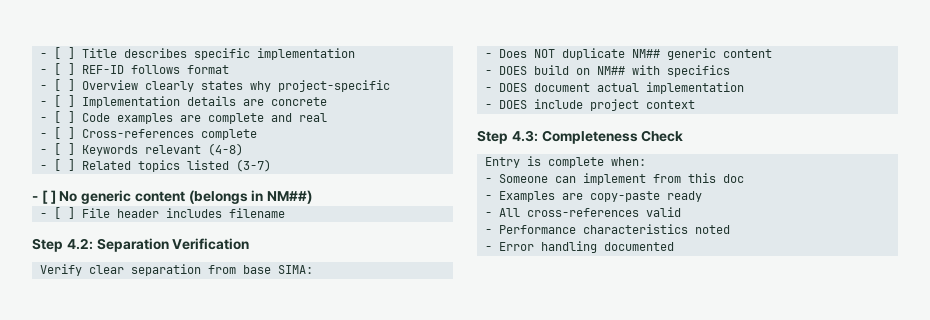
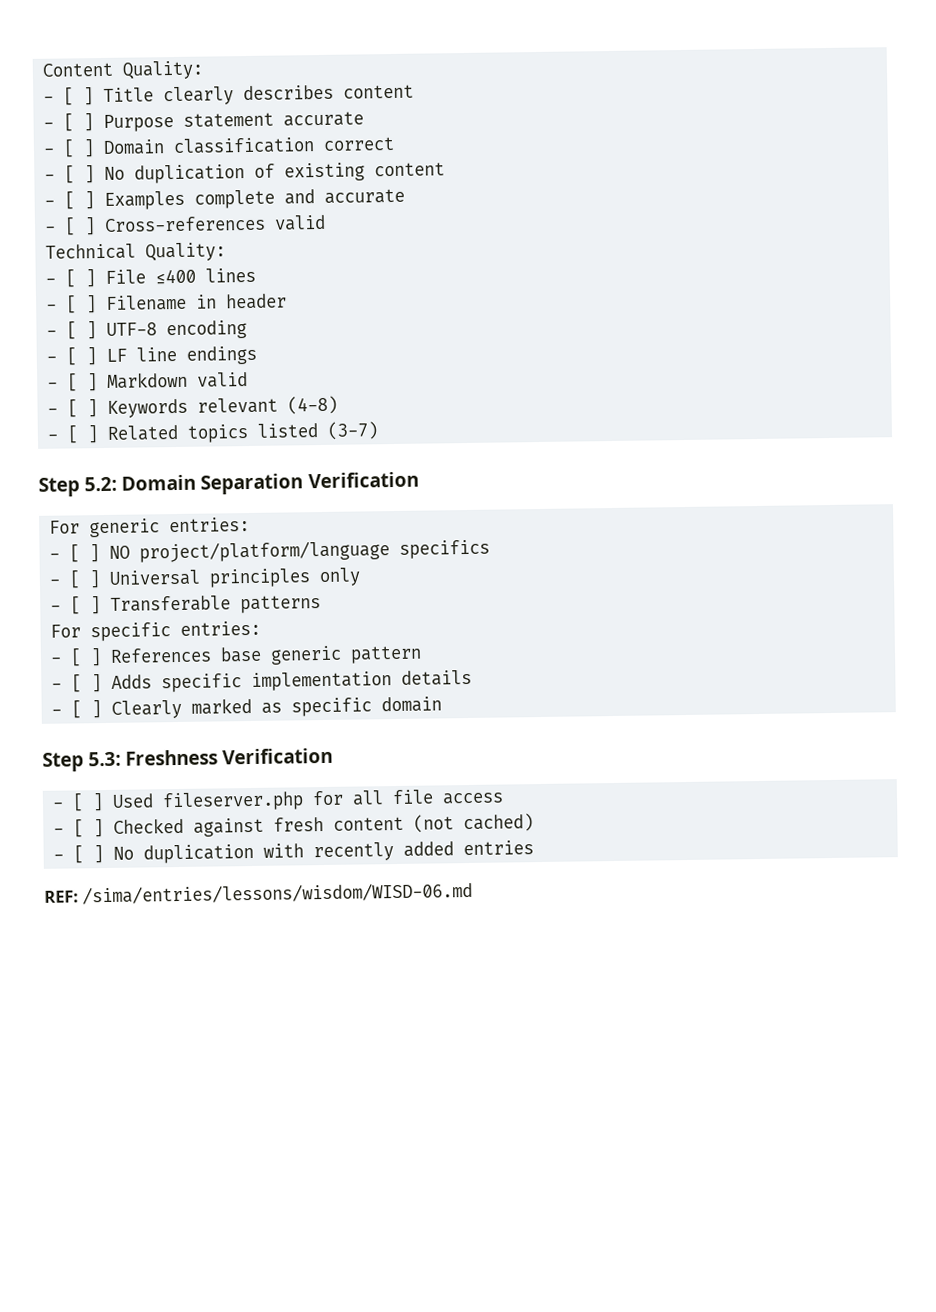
+ Content Quality:
- - [ ] Title describes specific implementation
- - [ ] REF-ID follows format
- - [ ] Overview clearly states why project-specific
- - [ ] Implementation details are concrete
- - [ ] Code examples are complete and real
+ - [ ] Title clearly describes content
+ - [ ] Purpose statement accurate
+ - [ ] Domain classification correct
+ - [ ] No duplication of existing content
+ - [ ] Examples complete and accurate
- - [ ] Cross-references complete
+ - [ ] Cross-references valid
+ Technical Quality:
+ - [ ] File ≤400 lines
+ - [ ] Filename in header
+ - [ ] UTF-8 encoding
+ - [ ] LF line endings
+ - [ ] Markdown valid
- - [ ] No generic content (belongs in NM##)
- - [ ] File header includes filename
- Step 4.2: Separation Verification
- Verify clear separation from base SIMA:
- - Does NOT duplicate NM## generic content
- - DOES build on NM## with specifics
- - DOES document actual implementation
- - DOES include project context
- Step 4.3: Completeness Check
- Entry is complete when:
- - Someone can implement from this doc
- - Examples are copy-paste ready
- - All cross-references valid
- - Performance characteristics noted
- - Error handling documented
+ Step 5.2: Domain Separation Verification
+ For generic entries:
+ - [ ] NO project/platform/language specifics
+ - [ ] Universal principles only
+ - [ ] Transferable patterns
+ For specific entries:
+ - [ ] References base generic pattern
+ - [ ] Adds specific implementation details
+ - [ ] Clearly marked as specific domain
+ Step 5.3: Freshness Verification
+ - [ ] Used fileserver.php for all file access
+ - [ ] Checked against fresh content (not cached)
+ - [ ] No duplication with recently added entries
+ REF: /sima/entries/lessons/wisdom/WISD-06.md

